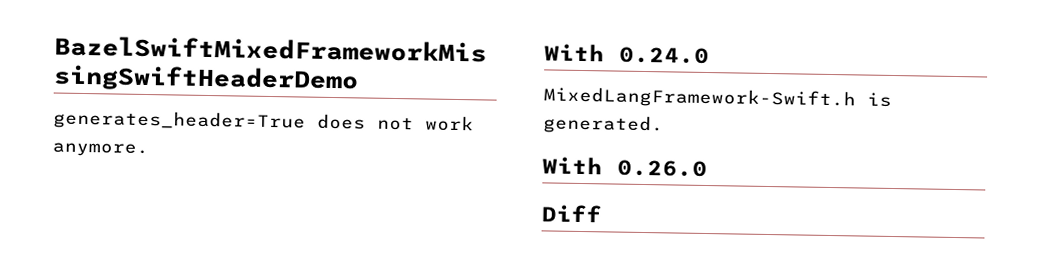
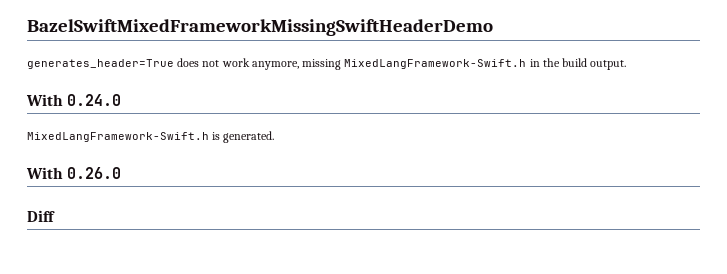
- generates_header=True does not work anymore.
+ generates_header=True does not work anymore, missing MixedLangFramework-Swift.h in the build output.

